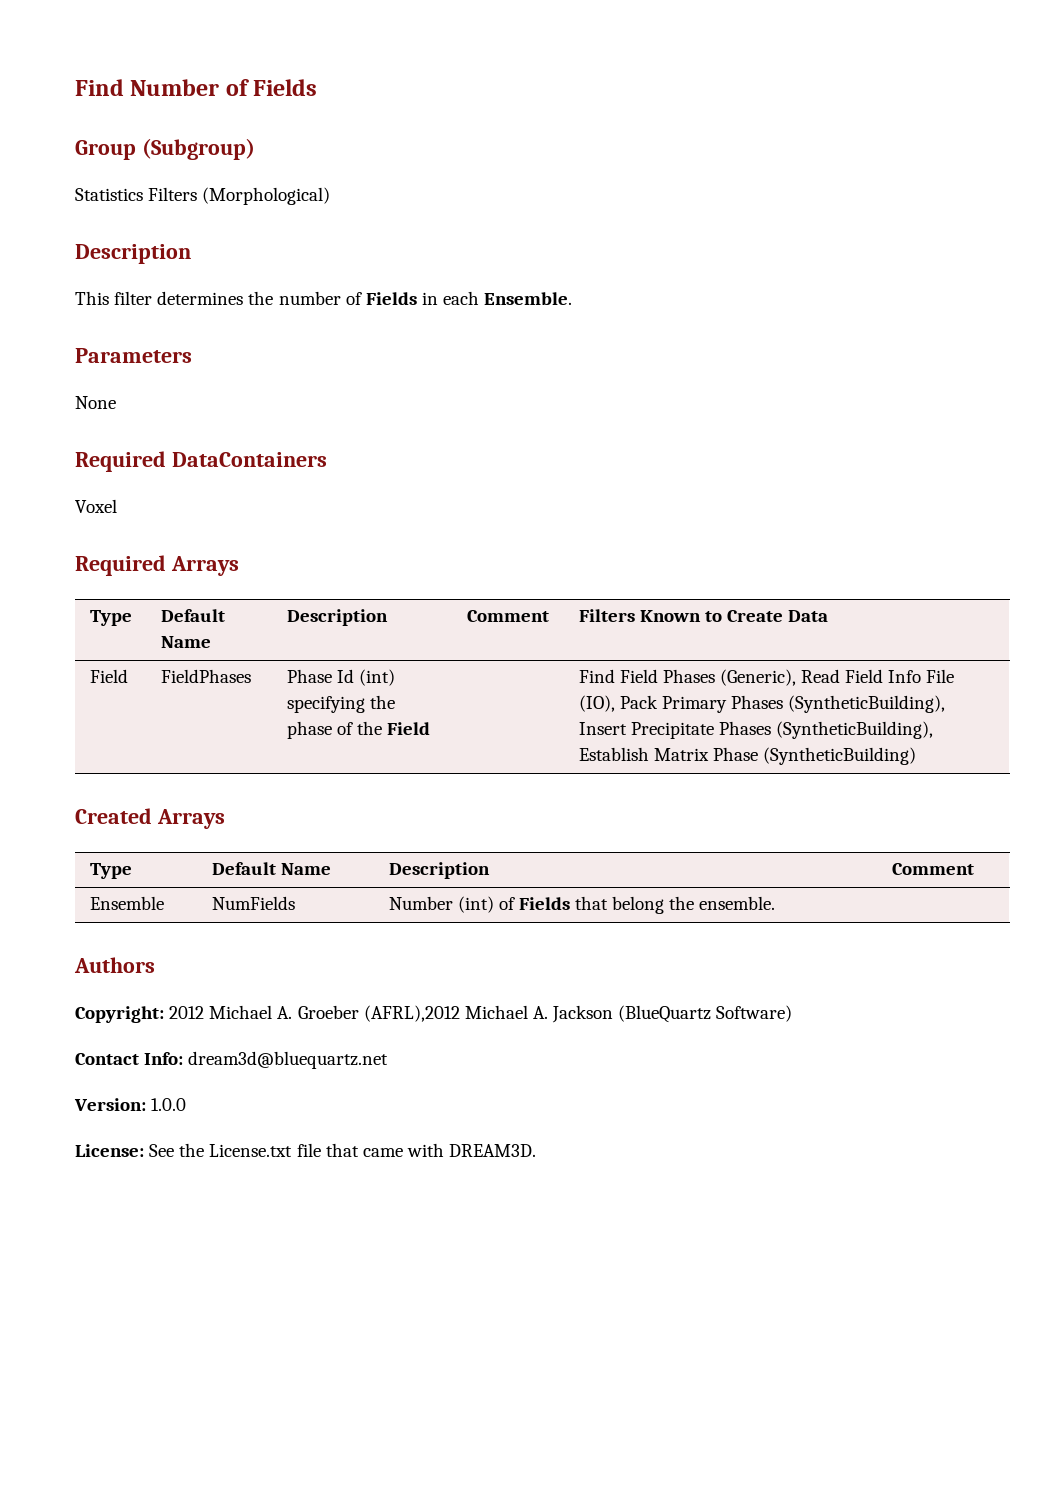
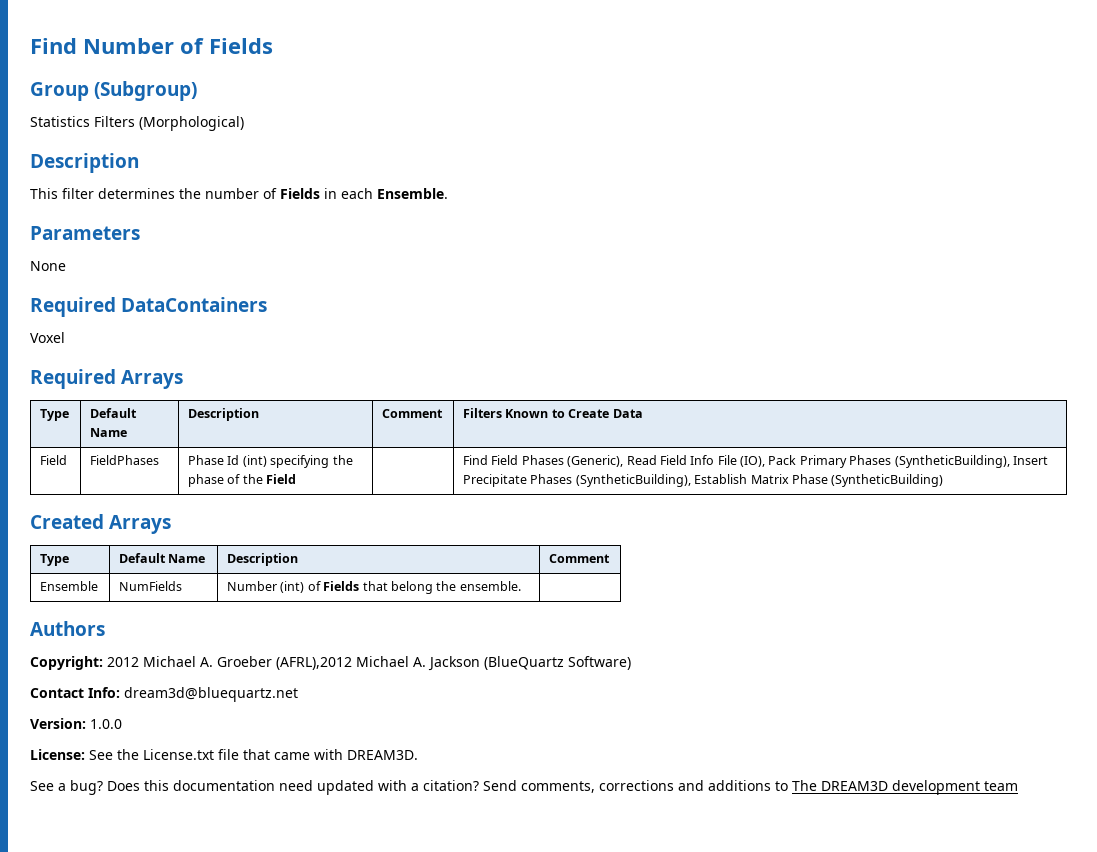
+ See a bug? Does this documentation need updated with a citation? Send comments, corrections and additions to The DREAM3D development team

